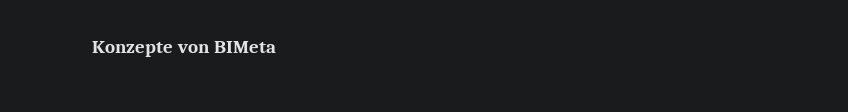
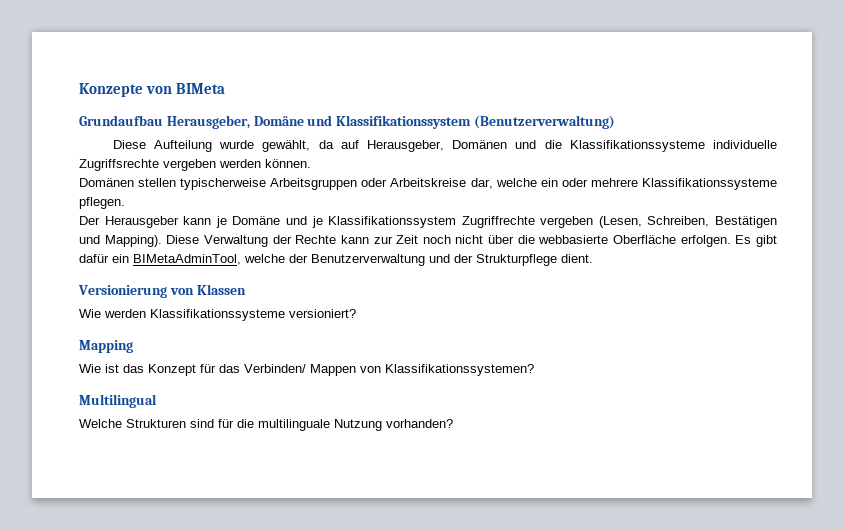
+ Grundaufbau Herausgeber, Domäne und Klassifikationssystem (Benutzerverwaltung)
+ Diese Aufteilung wurde gewählt, da auf Herausgeber, Domänen und die Klassifikationssysteme individuelle Zugriffsrechte vergeben werden können.
+ Domänen stellen typischerweise Arbeitsgruppen oder Arbeitskreise dar, welche ein oder mehrere Klassifikationssysteme pflegen.
+ Der Herausgeber kann je Domäne und je Klassifikationssystem Zugriffrechte vergeben (Lesen, Schreiben, Bestätigen und Mapping). Diese Verwaltung der Rechte kann zur Zeit noch nicht über die webbasierte Oberfläche erfolgen. Es gibt dafür ein BIMetaAdminTool, welche der Benutzerverwaltung und der Strukturpflege dient.
+ Versionierung von Klassen
+ Wie werden Klassifikationssysteme versioniert?
+ Mapping
+ Wie ist das Konzept für das Verbinden/ Mappen von Klassifikationssystemen?
+ Multilingual
+ Welche Strukturen sind für die multilinguale Nutzung vorhanden?

